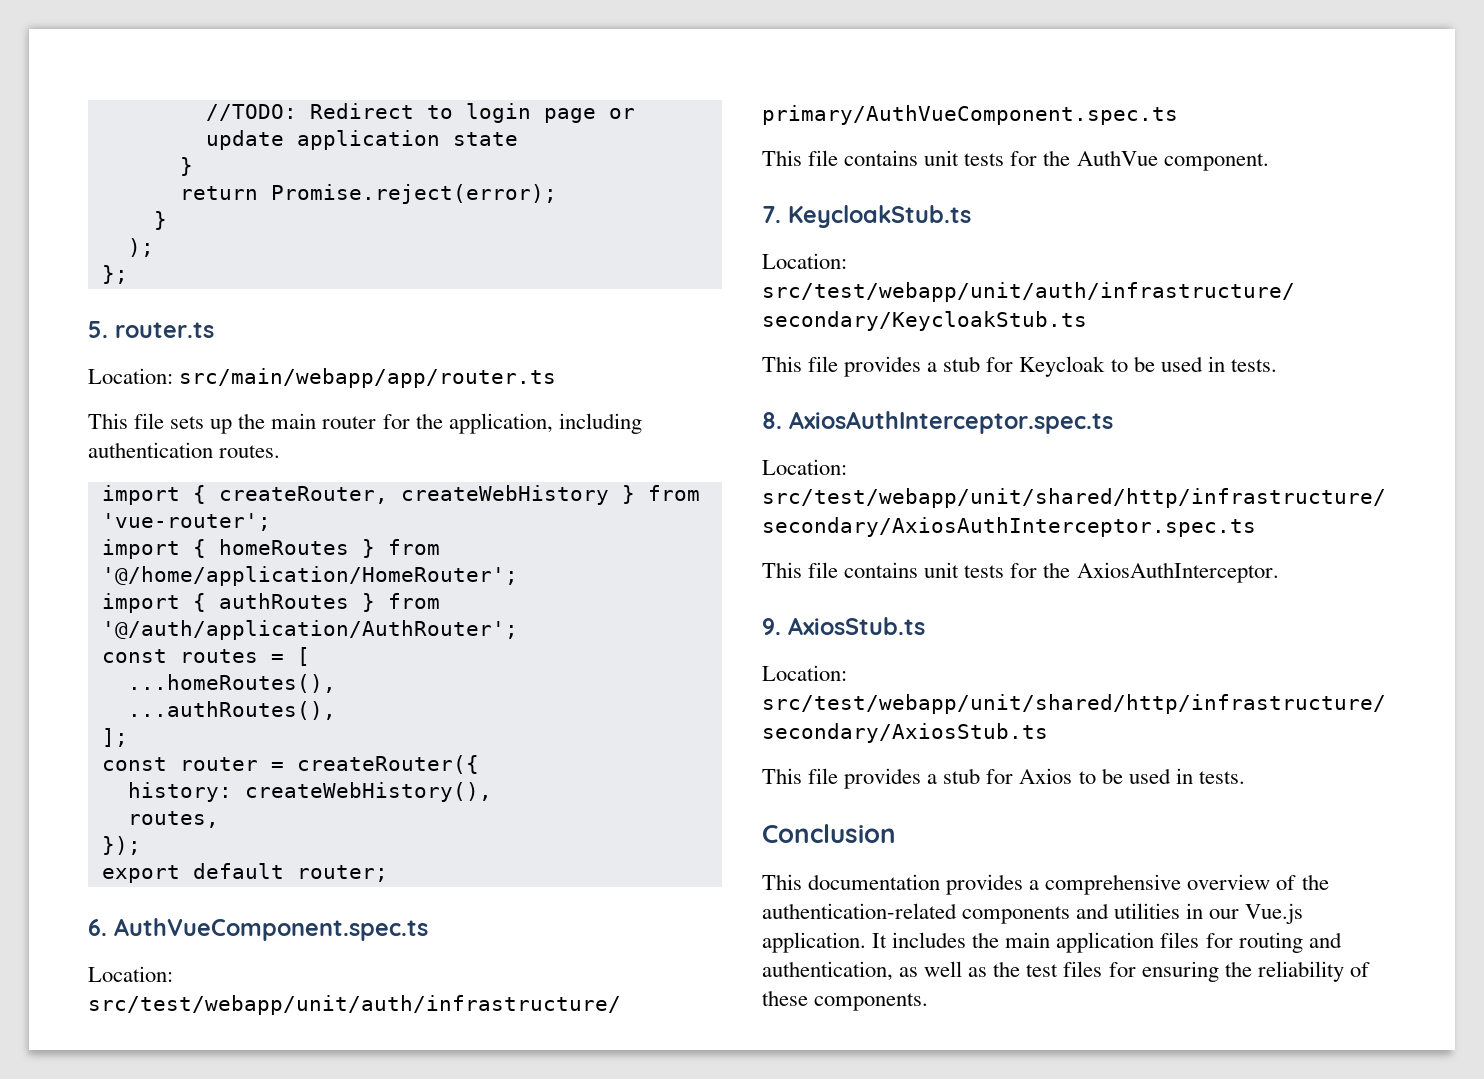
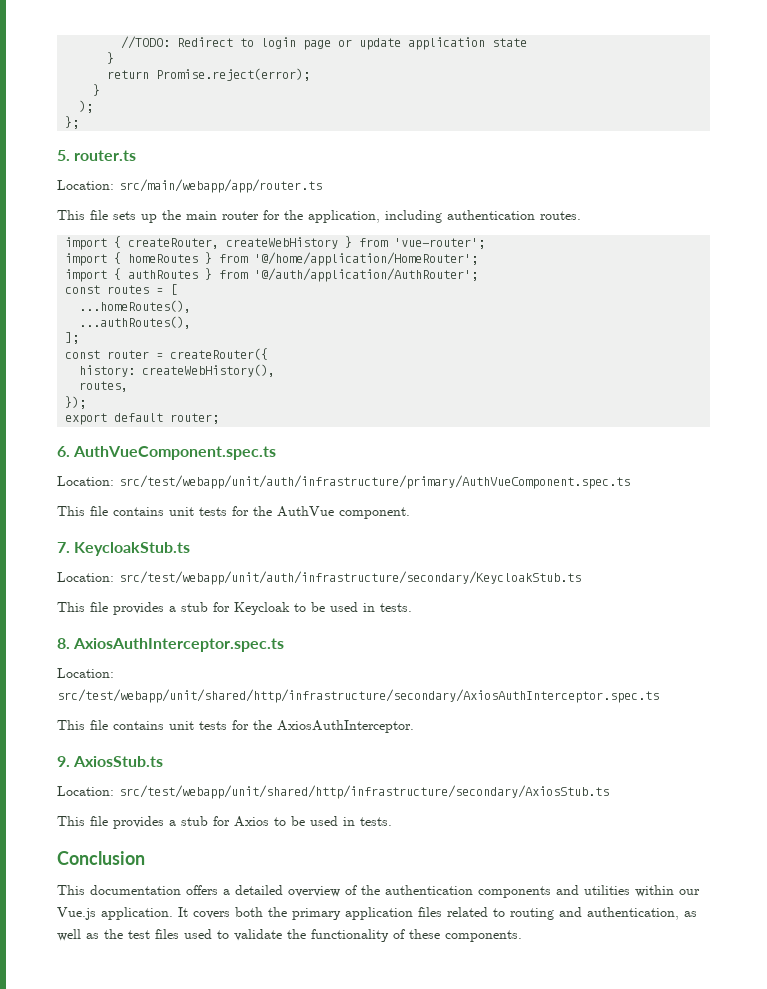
- This documentation provides a comprehensive overview of the authentication-related components and utilities in our Vue.js application.
+ This documentation offers a detailed overview of the authentication components and utilities within our Vue.js application.
- It includes the main application files for routing and authentication, as well as the test files for ensuring the reliability of these components.
+ It covers both the primary application files related to routing and authentication, as well as the test files used to validate the functionality of these components.

